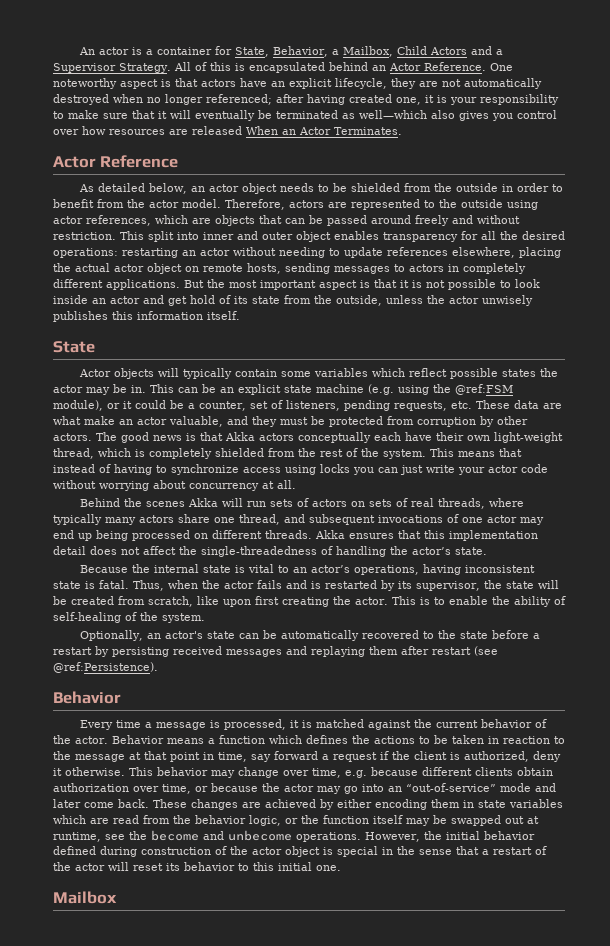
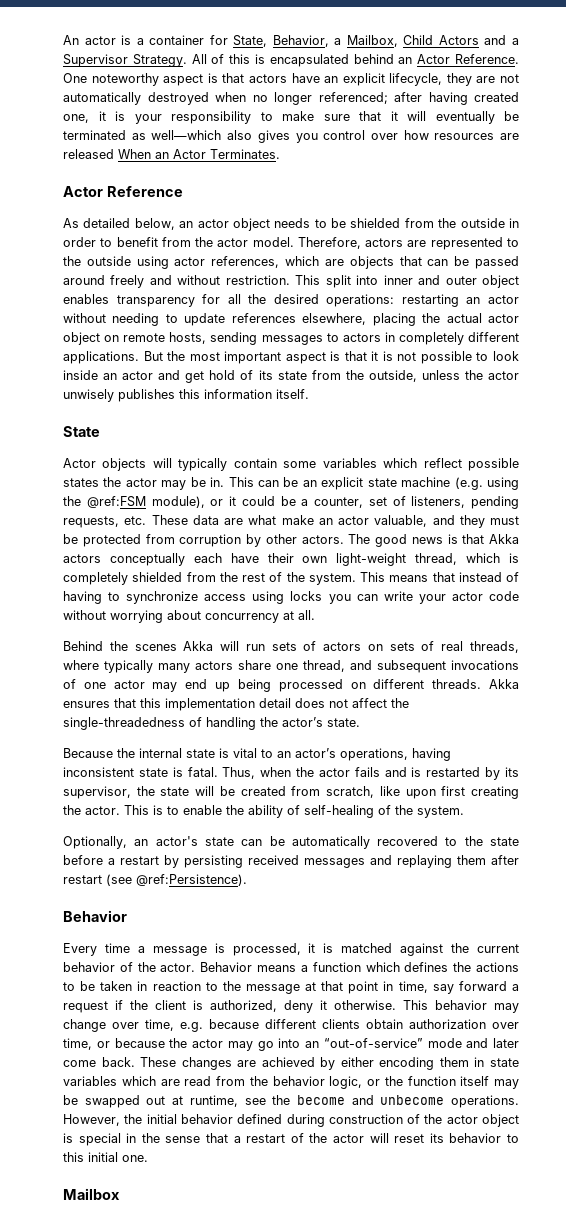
- This means that instead of having to synchronize access using locks you can just write your actor code without worrying about concurrency at all.
+ This means that instead of having to synchronize access using locks you can write your actor code without worrying about concurrency at all.

